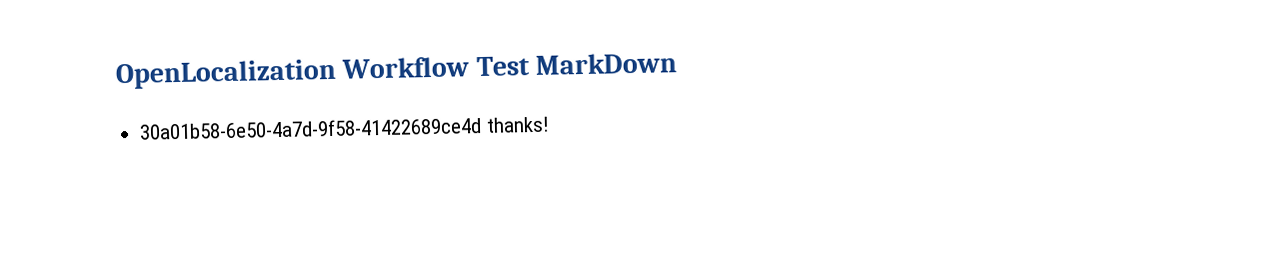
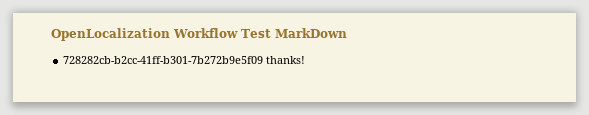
- 30a01b58-6e50-4a7d-9f58-41422689ce4d thanks!
+ 728282cb-b2cc-41ff-b301-7b272b9e5f09 thanks!

